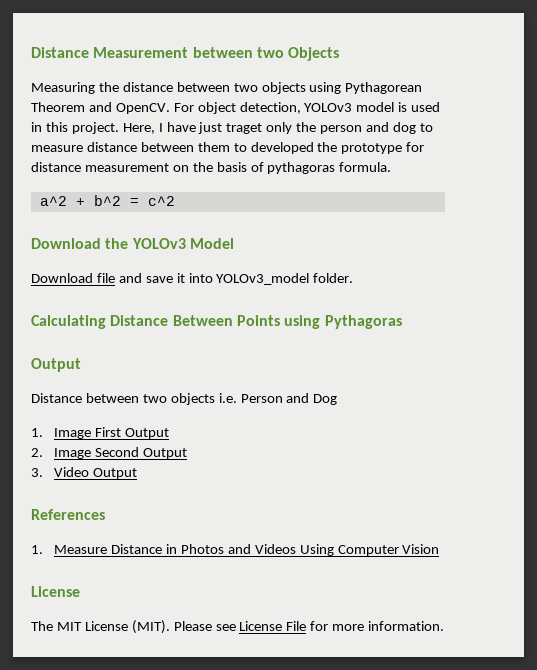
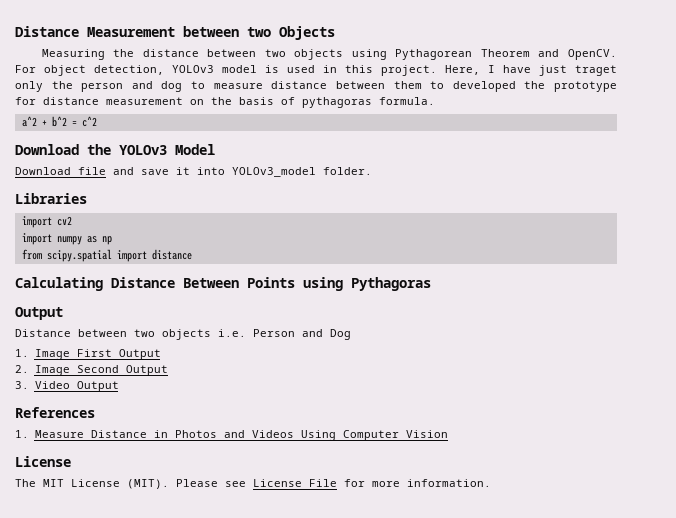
+ Libraries
+ import cv2
+ import numpy as np
+ from scipy.spatial import distance

